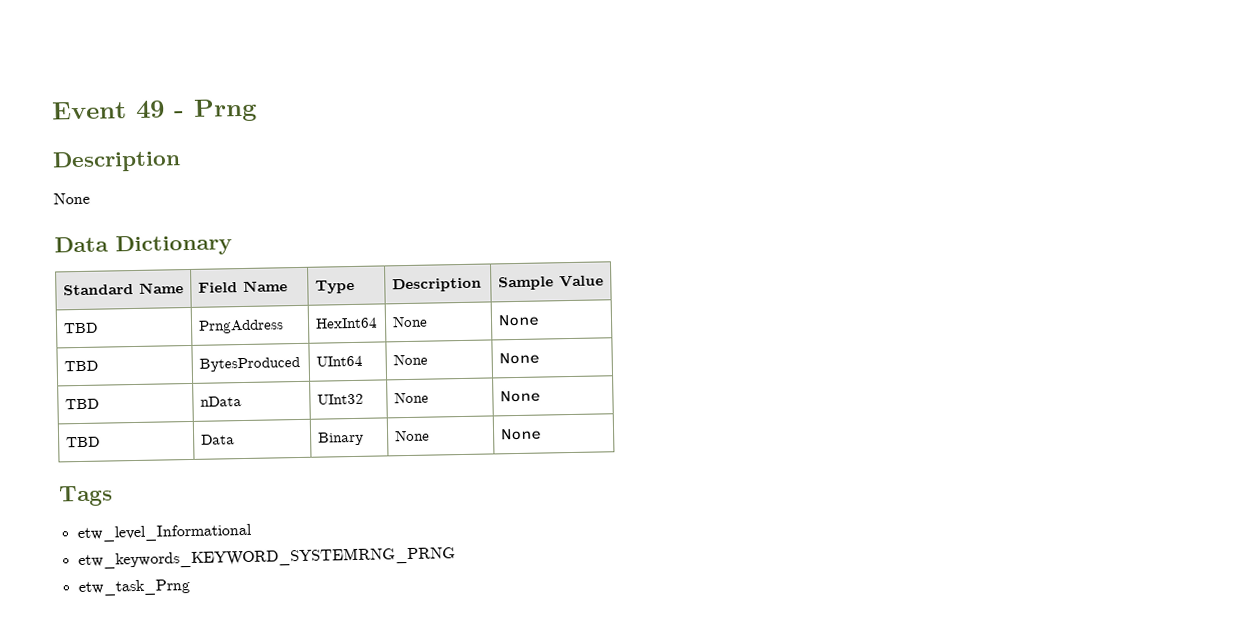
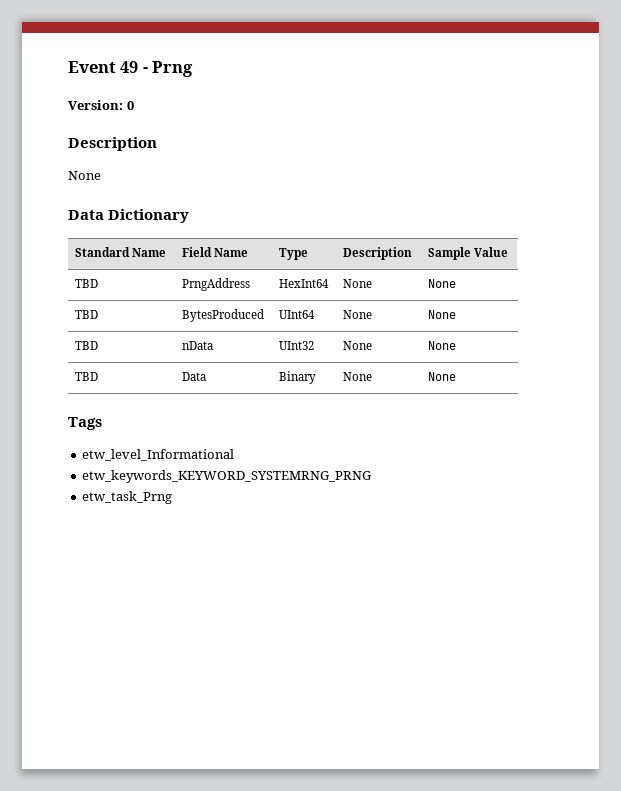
+ Version: 0

